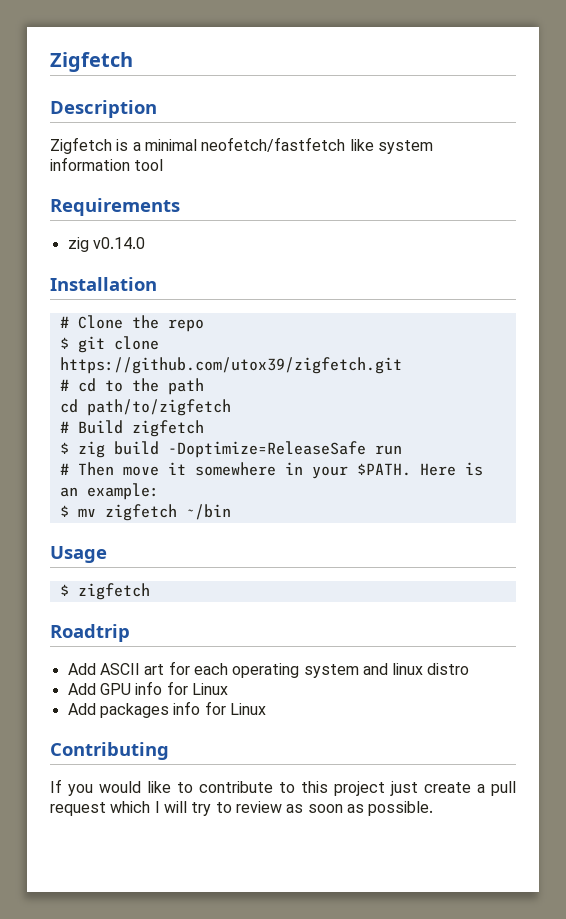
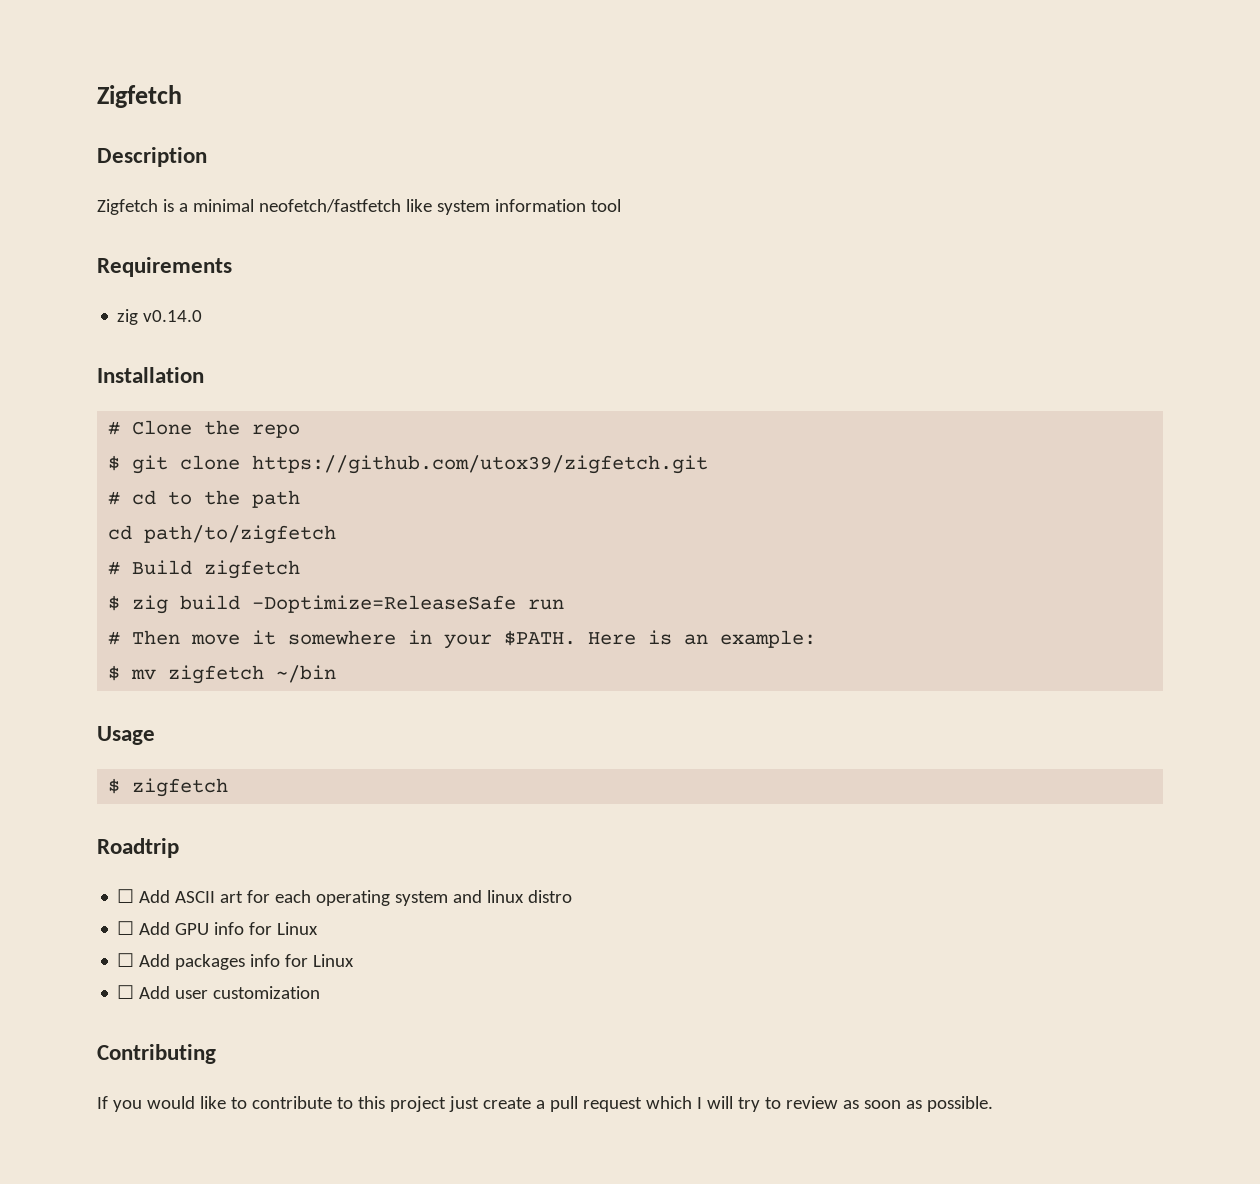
- Add ASCII art for each operating system and linux distro
+ ☐ Add ASCII art for each operating system and linux distro
- Add GPU info for Linux
+ ☐ Add GPU info for Linux
- Add packages info for Linux
+ ☐ Add packages info for Linux
+ ☐ Add user customization

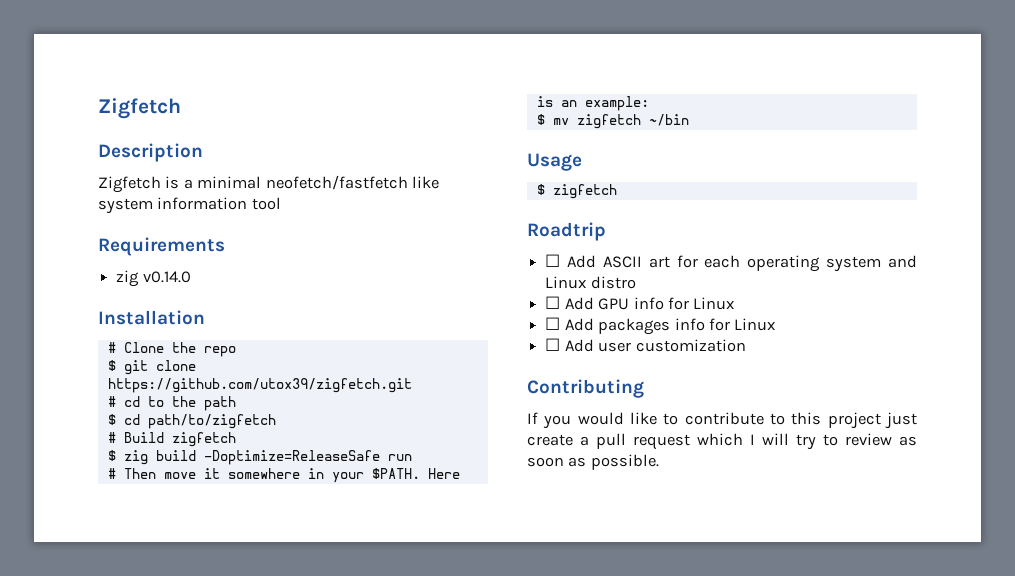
- cd path/to/zigfetch
+ $ cd path/to/zigfetch
- ☐ Add ASCII art for each operating system and linux distro
+ ☐ Add ASCII art for each operating system and Linux distro

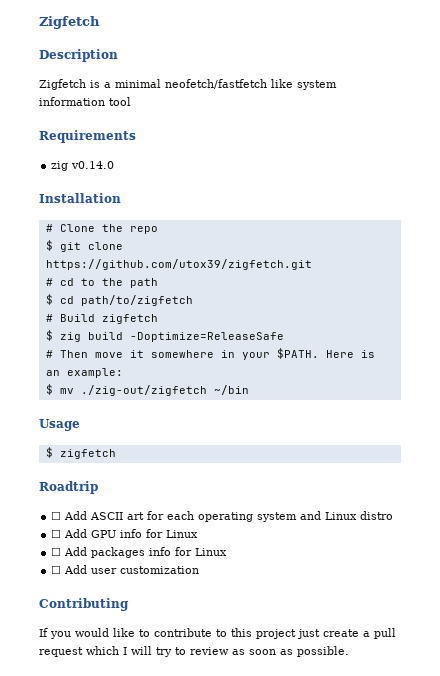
- $ zig build -Doptimize=ReleaseSafe run
+ $ zig build -Doptimize=ReleaseSafe
- $ mv zigfetch ~/bin
+ $ mv ./zig-out/zigfetch ~/bin

